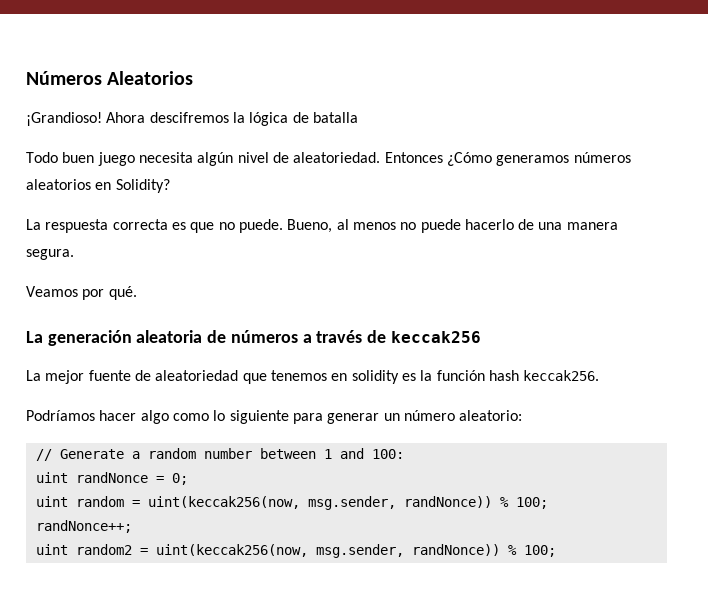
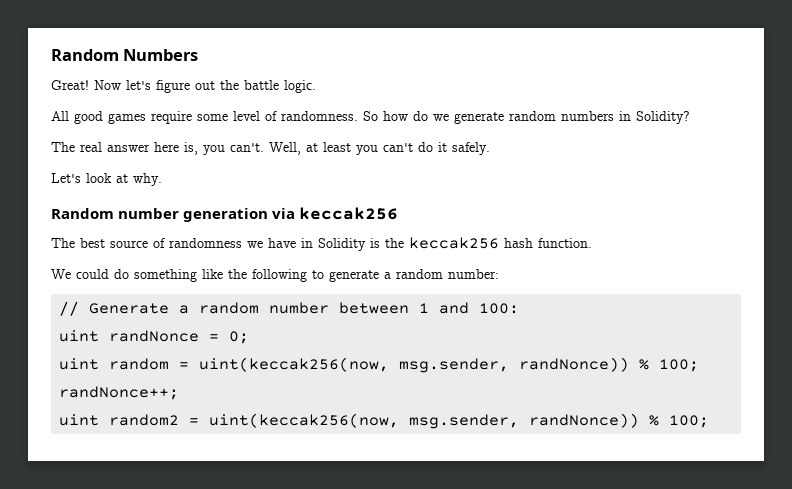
- Números Aleatorios
- ¡Grandioso! Ahora descifremos la lógica de batalla
- Todo buen juego necesita algún nivel de aleatoriedad. Entonces ¿Cómo generamos números aleatorios en Solidity?
- La respuesta correcta es que no puede. Bueno, al menos no puede hacerlo de una manera segura.
- Veamos por qué.
- La generación aleatoria de números a través de keccak256
- La mejor fuente de aleatoriedad que tenemos en solidity es la función hash keccak256.
- Podríamos hacer algo como lo siguiente para generar un número aleatorio:
+ Random Numbers
+ Great! Now let's figure out the battle logic.
+ All good games require some level of randomness. So how do we generate random numbers in Solidity?
+ The real answer here is, you can't. Well, at least you can't do it safely.
+ Let's look at why.
+ Random number generation via keccak256
+ The best source of randomness we have in Solidity is the keccak256 hash function.
+ We could do something like the following to generate a random number:

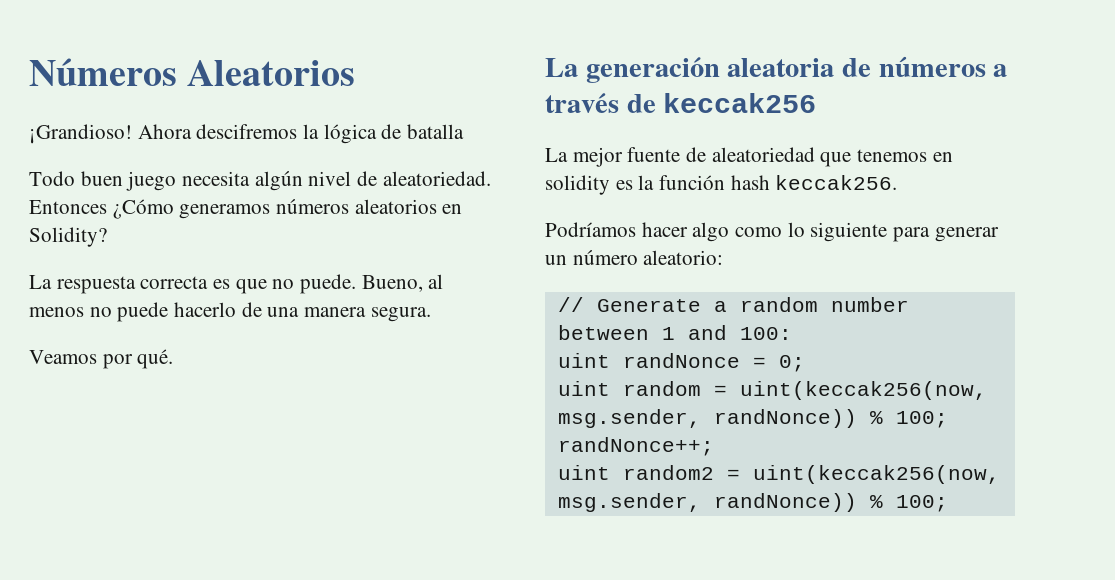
- Random Numbers
- Great! Now let's figure out the battle logic.
- All good games require some level of randomness. So how do we generate random numbers in Solidity?
- The real answer here is, you can't. Well, at least you can't do it safely.
- Let's look at why.
- Random number generation via keccak256
- The best source of randomness we have in Solidity is the keccak256 hash function.
- We could do something like the following to generate a random number:
+ Números Aleatorios
+ ¡Grandioso! Ahora descifremos la lógica de batalla
+ Todo buen juego necesita algún nivel de aleatoriedad. Entonces ¿Cómo generamos números aleatorios en Solidity?
+ La respuesta correcta es que no puede. Bueno, al menos no puede hacerlo de una manera segura.
+ Veamos por qué.
+ La generación aleatoria de números a través de keccak256
+ La mejor fuente de aleatoriedad que tenemos en solidity es la función hash keccak256.
+ Podríamos hacer algo como lo siguiente para generar un número aleatorio:

